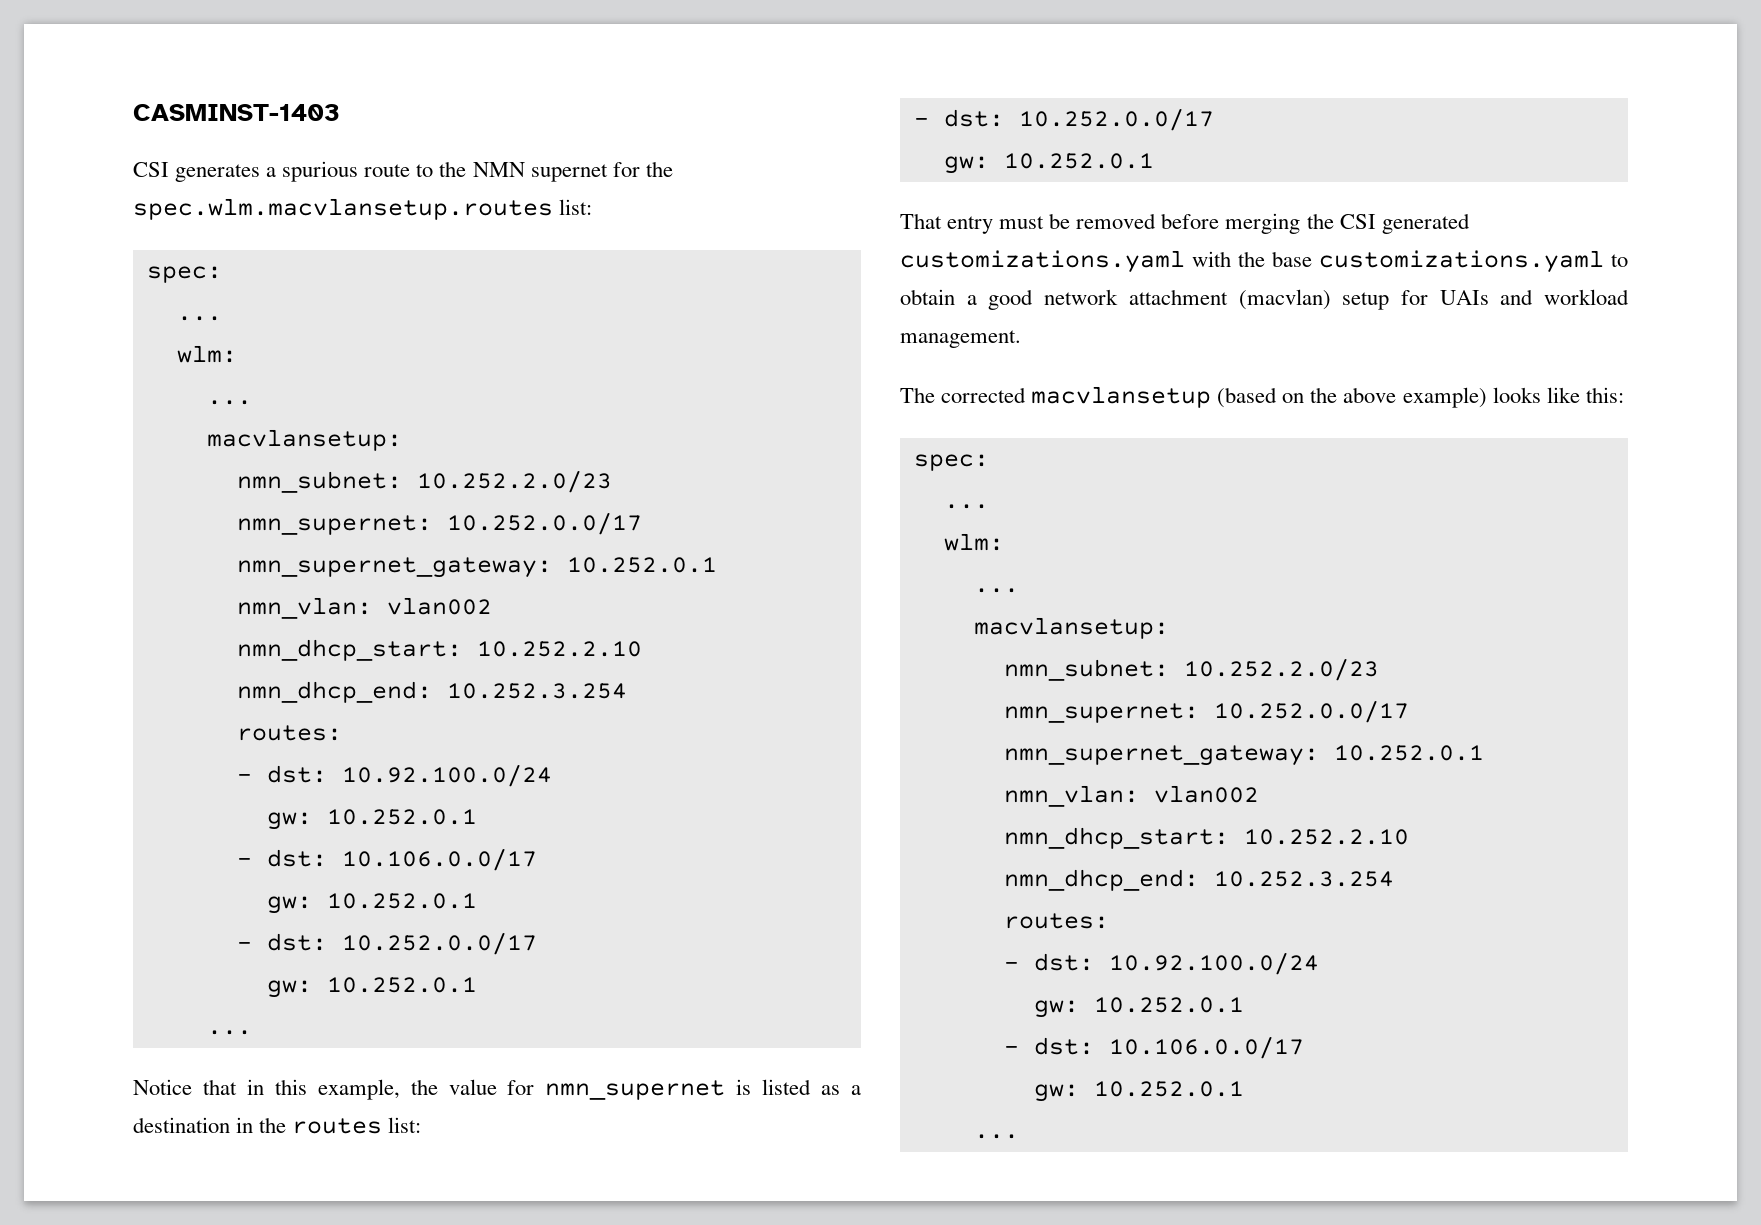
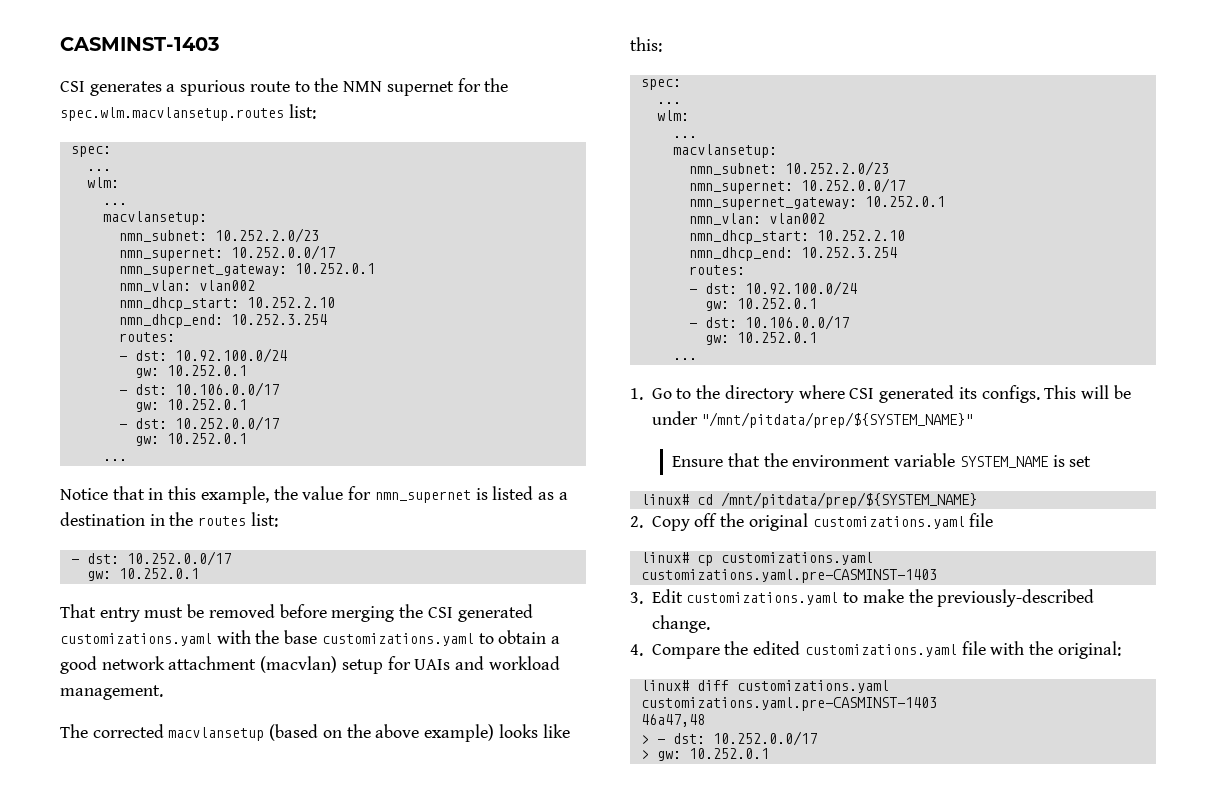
+ 1. Go to the directory where CSI generated its configs. This will be under "/mnt/pitdata/prep/${SYSTEM_NAME}"
+ Ensure that the environment variable SYSTEM_NAME is set
+ linux# cd /mnt/pitdata/prep/${SYSTEM_NAME}
+ 2. Copy off the original customizations.yaml file
+ linux# cp customizations.yaml customizations.yaml.pre-CASMINST-1403
+ 3. Edit customizations.yaml to make the previously-described change.
+ 4. Compare the edited customizations.yaml file with the original:
+ linux# diff customizations.yaml customizations.yaml.pre-CASMINST-1403
+ 46a47,48
+ > - dst: 10.252.0.0/17
+ > gw: 10.252.0.1

